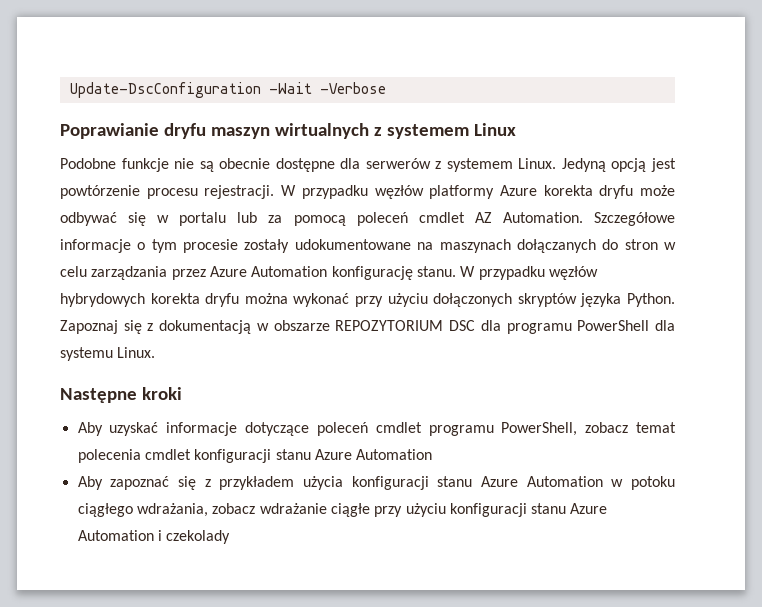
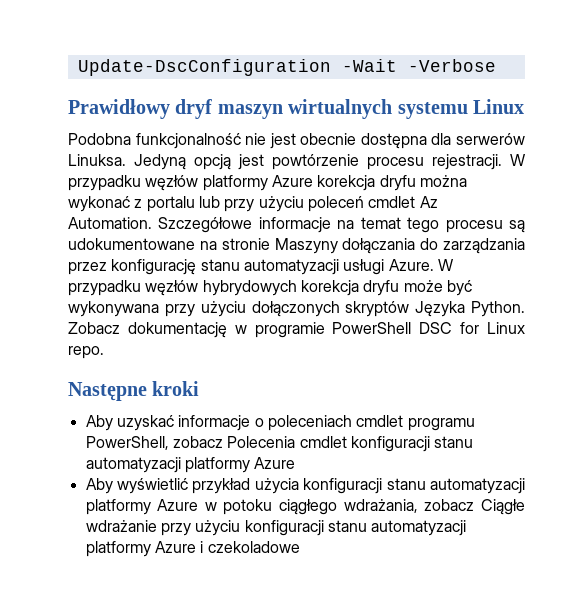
- Poprawianie dryfu maszyn wirtualnych z systemem Linux
- Podobne funkcje nie są obecnie dostępne dla serwerów z systemem Linux.
+ Prawidłowy dryf maszyn wirtualnych systemu Linux
+ Podobna funkcjonalność nie jest obecnie dostępna dla serwerów Linuksa.
- W przypadku węzłów platformy Azure korekta dryfu może odbywać się w portalu lub za pomocą poleceń cmdlet AZ Automation.
+ W przypadku węzłów platformy Azure korekcja dryfu można wykonać z portalu lub przy użyciu poleceń cmdlet Az Automation.
- Szczegółowe informacje o tym procesie zostały udokumentowane na maszynach dołączanych do stron w celu zarządzania przez Azure Automation konfigurację stanu. W przypadku węzłów hybrydowych korekta dryfu można wykonać przy użyciu dołączonych skryptów języka Python. Zapoznaj się z dokumentacją w obszarze REPOZYTORIUM DSC dla programu PowerShell dla systemu Linux.
+ Szczegółowe informacje na temat tego procesu są udokumentowane na stronie Maszyny dołączania do zarządzania przez konfigurację stanu automatyzacji usługi Azure. W przypadku węzłów hybrydowych korekcja dryfu może być wykonywana przy użyciu dołączonych skryptów Języka Python. Zobacz dokumentację w programie PowerShell DSC for Linux repo.
- Aby uzyskać informacje dotyczące poleceń cmdlet programu PowerShell, zobacz temat polecenia cmdlet konfiguracji stanu Azure Automation
- Aby zapoznać się z przykładem użycia konfiguracji stanu Azure Automation w potoku ciągłego wdrażania, zobacz wdrażanie ciągłe przy użyciu konfiguracji stanu Azure Automation i czekolady
+ Aby uzyskać informacje o poleceniach cmdlet programu PowerShell, zobacz Polecenia cmdlet konfiguracji stanu automatyzacji platformy Azure
+ Aby wyświetlić przykład użycia konfiguracji stanu automatyzacji platformy Azure w potoku ciągłego wdrażania, zobacz Ciągłe wdrażanie przy użyciu konfiguracji stanu automatyzacji platformy Azure i czekoladowe

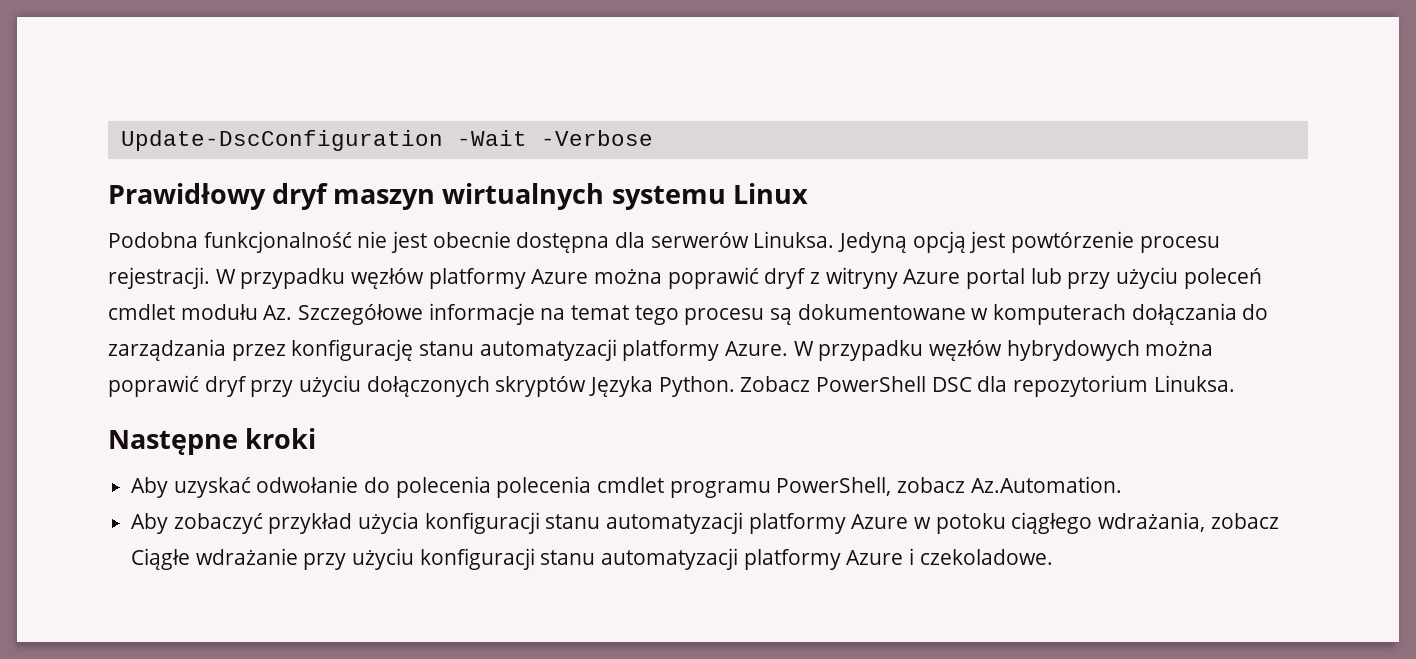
- W przypadku węzłów platformy Azure korekcja dryfu można wykonać z portalu lub przy użyciu poleceń cmdlet Az Automation. Szczegółowe informacje na temat tego procesu są udokumentowane na stronie Maszyny dołączania do zarządzania przez konfigurację stanu automatyzacji usługi Azure.
+ W przypadku węzłów platformy Azure można poprawić dryf z witryny Azure portal lub przy użyciu poleceń cmdlet modułu Az. Szczegółowe informacje na temat tego procesu są dokumentowane w komputerach dołączania do zarządzania przez konfigurację stanu automatyzacji platformy Azure.
- W przypadku węzłów hybrydowych korekcja dryfu może być wykonywana przy użyciu dołączonych skryptów Języka Python.
+ W przypadku węzłów hybrydowych można poprawić dryf przy użyciu dołączonych skryptów Języka Python.
- Zobacz dokumentację w programie PowerShell DSC for Linux repo.
+ Zobacz PowerShell DSC dla repozytorium Linuksa.
  Następne kroki
- Aby uzyskać informacje o poleceniach cmdlet programu PowerShell, zobacz Polecenia cmdlet konfiguracji stanu automatyzacji platformy Azure
- Aby wyświetlić przykład użycia konfiguracji stanu automatyzacji platformy Azure w potoku ciągłego wdrażania, zobacz Ciągłe wdrażanie przy użyciu konfiguracji stanu automatyzacji platformy Azure i czekoladowe
+ Aby uzyskać odwołanie do polecenia polecenia cmdlet programu PowerShell, zobacz Az.Automation.
+ Aby zobaczyć przykład użycia konfiguracji stanu automatyzacji platformy Azure w potoku ciągłego wdrażania, zobacz Ciągłe wdrażanie przy użyciu konfiguracji stanu automatyzacji platformy Azure i czekoladowe.

